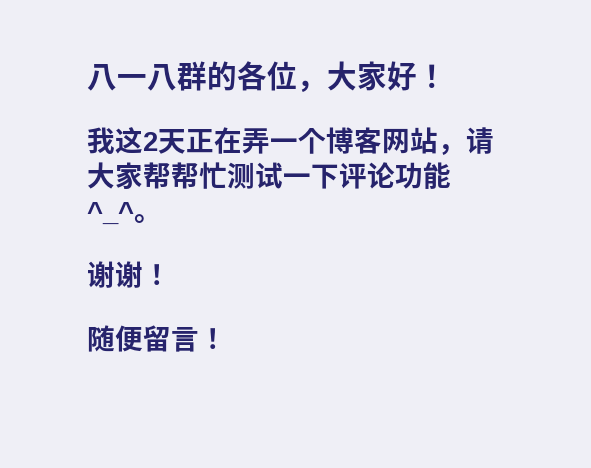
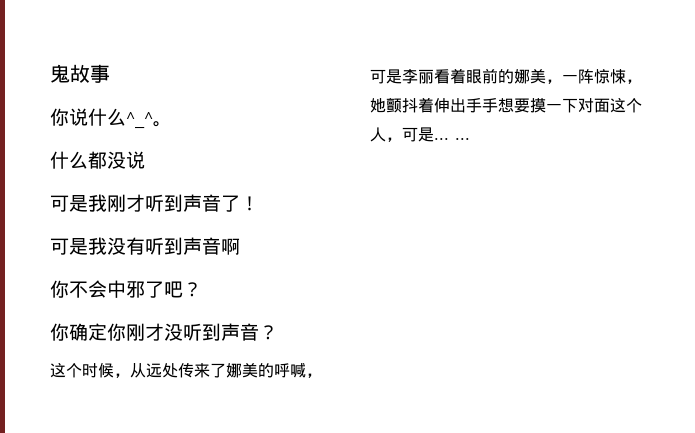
- 八一八群的各位，大家好！
- 我这2天正在弄一个博客网站，请大家帮帮忙测试一下评论功能^_^。
- 谢谢！
- 随便留言！
+ 鬼故事
+ 你说什么^_^。
+ 什么都没说
+ 可是我刚才听到声音了！
+ 可是我没有听到声音啊
+ 你不会中邪了吧？
+ 你确定你刚才没听到声音？
+ 这个时候，从远处传来了娜美的呼喊，可是李丽看着眼前的娜美，一阵惊悚，她颤抖着伸出手手想要摸一下对面这个人，可是... ...

